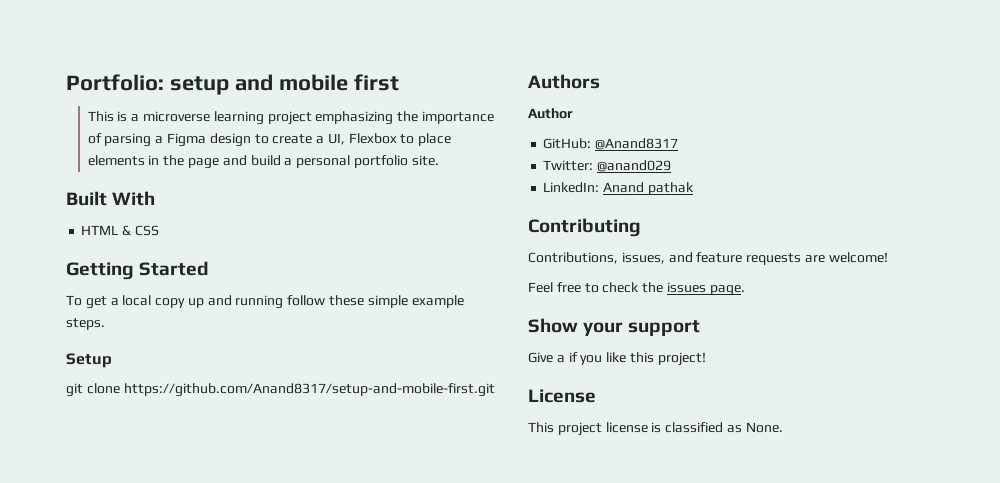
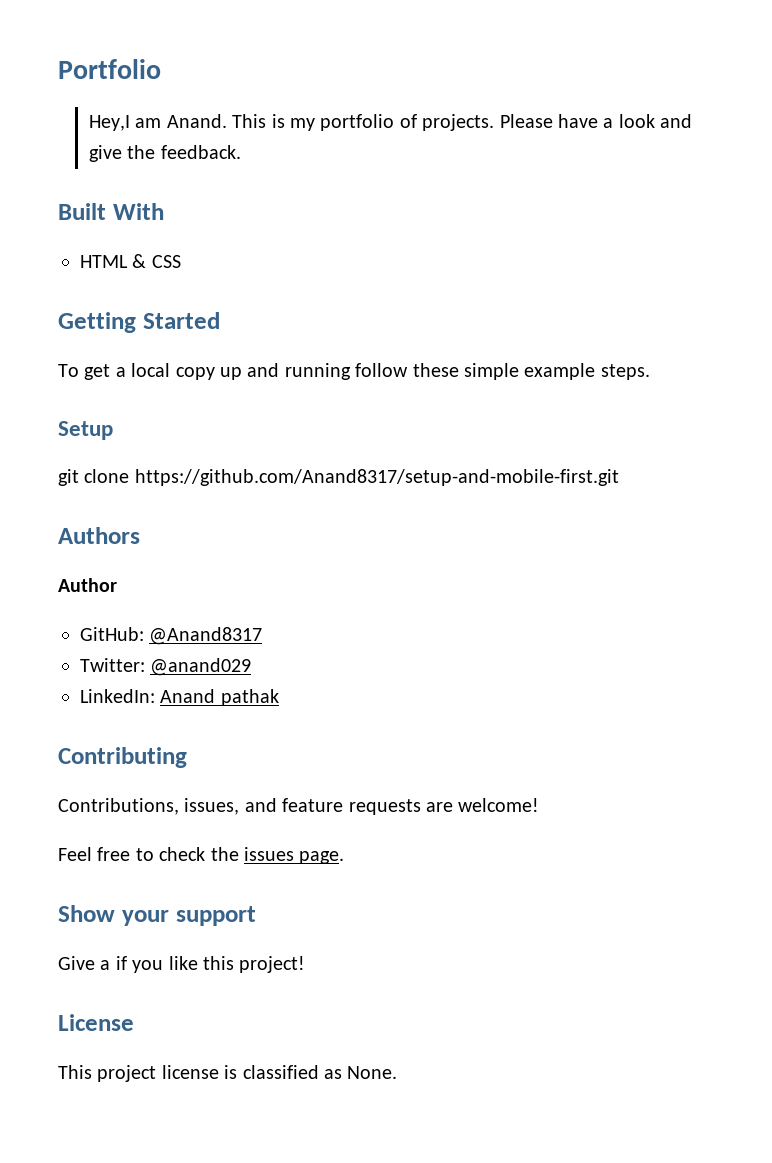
- Portfolio: setup and mobile first
- This is a microverse learning project emphasizing the importance of parsing a Figma design to create a UI, Flexbox to place elements in the page and build a personal portfolio site.
+ Portfolio
+ Hey,I am Anand. This is my portfolio of projects. Please have a look and give the feedback.

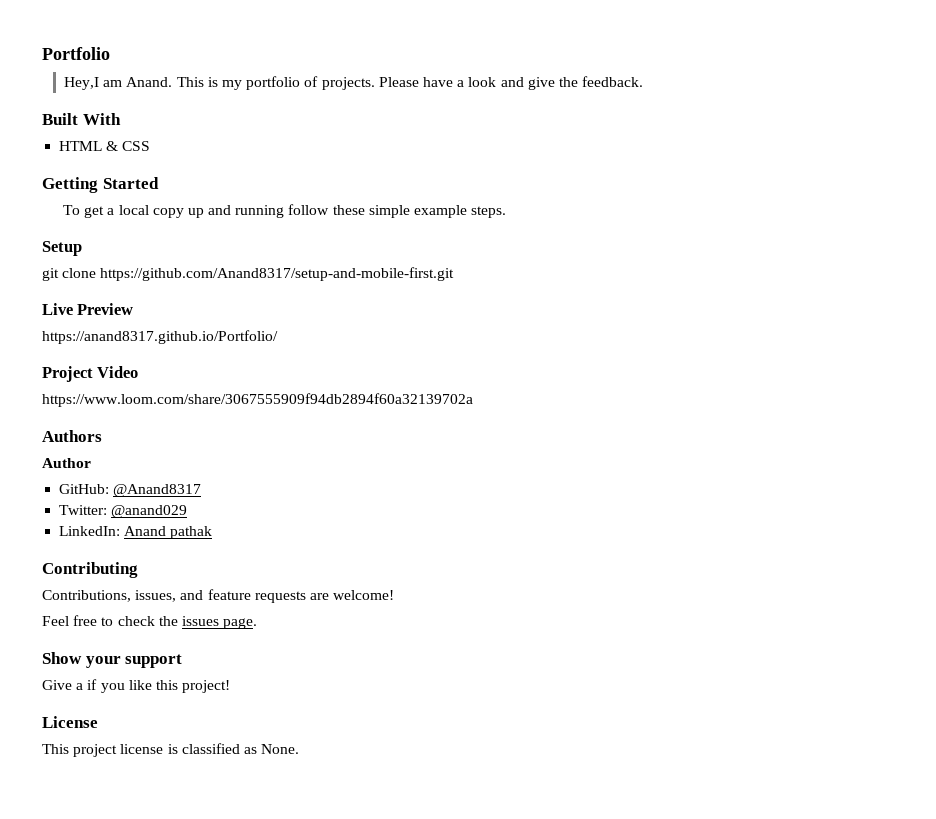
+ Live Preview
+ https://anand8317.github.io/Portfolio/
+ Project Video
+ https://www.loom.com/share/3067555909f94db2894f60a32139702a

